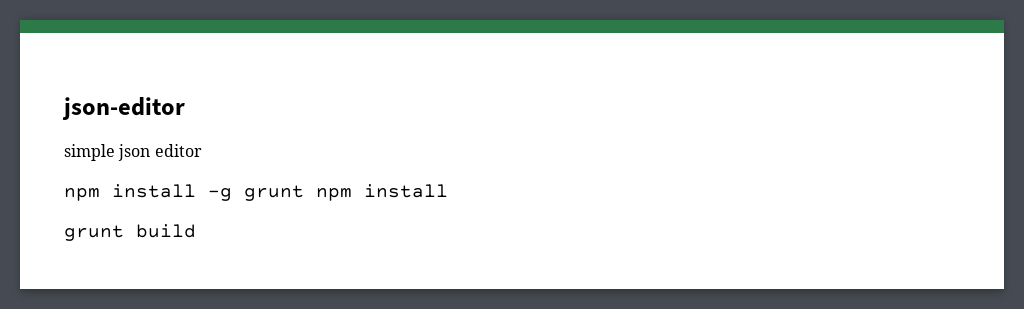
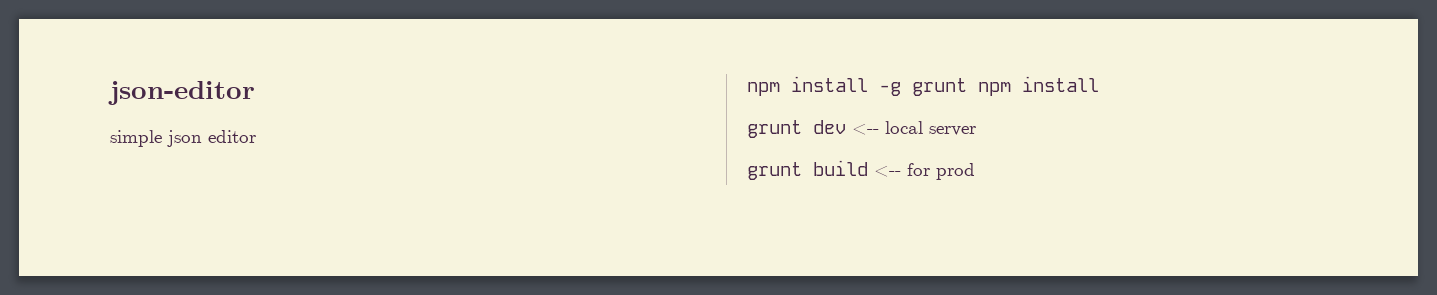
+ grunt dev <-- local server
- grunt build
+ grunt build <-- for prod

